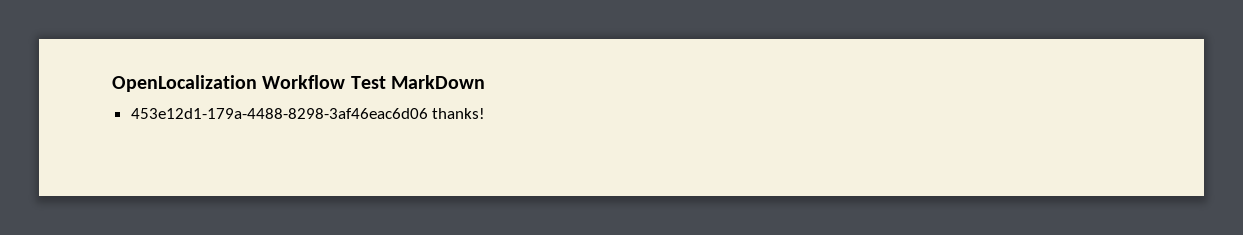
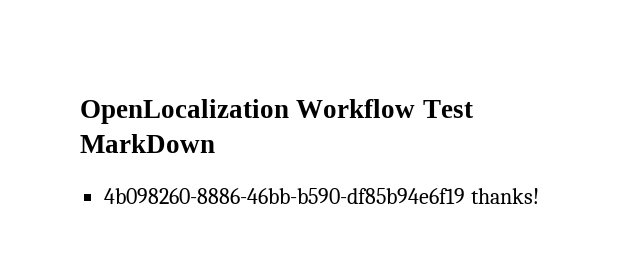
- 453e12d1-179a-4488-8298-3af46eac6d06 thanks!
+ 4b098260-8886-46bb-b590-df85b94e6f19 thanks!

